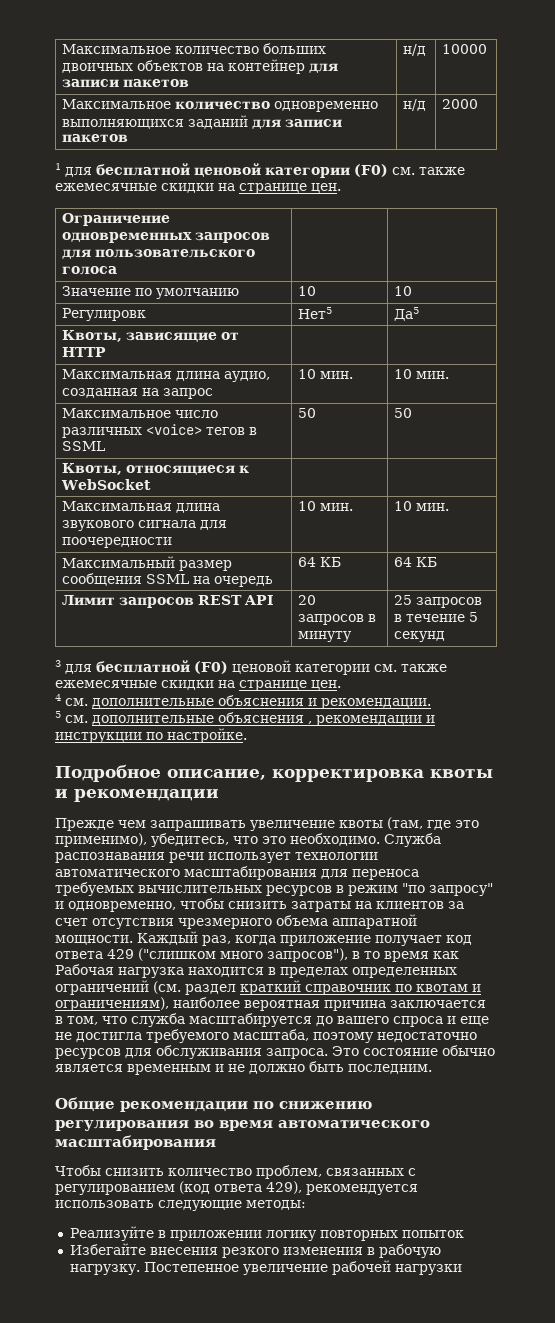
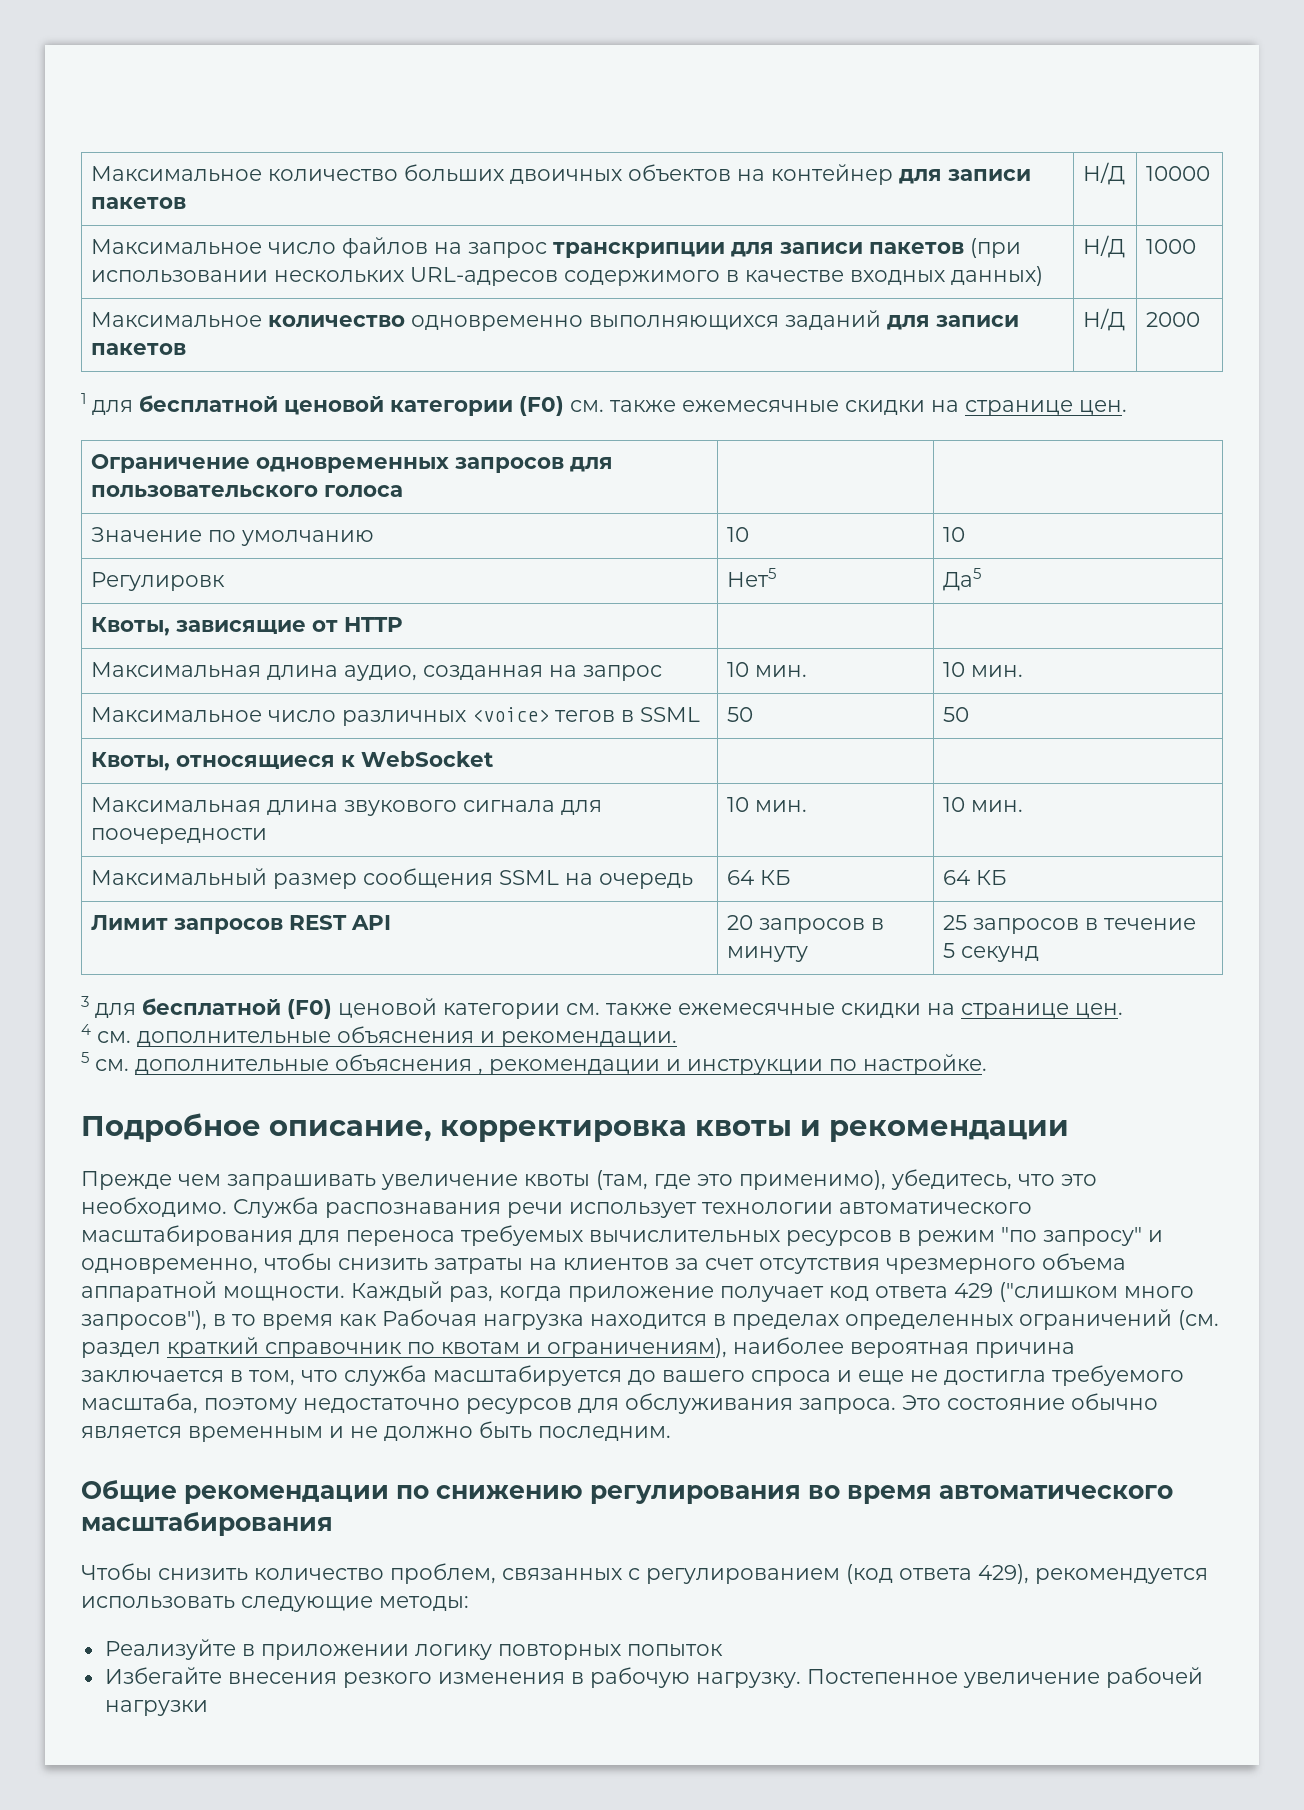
- Максимальное количество больших двоичных объектов на контейнер для записи пакетов | н/д | 10000
+ Максимальное количество больших двоичных объектов на контейнер для записи пакетов | Н/Д | 10000
+ Максимальное число файлов на запрос транскрипции для записи пакетов (при использовании нескольких URL-адресов содержимого в качестве входных данных) | Н/Д | 1000
- Максимальное количество одновременно выполняющихся заданий для записи пакетов | н/д | 2000
+ Максимальное количество одновременно выполняющихся заданий для записи пакетов | Н/Д | 2000

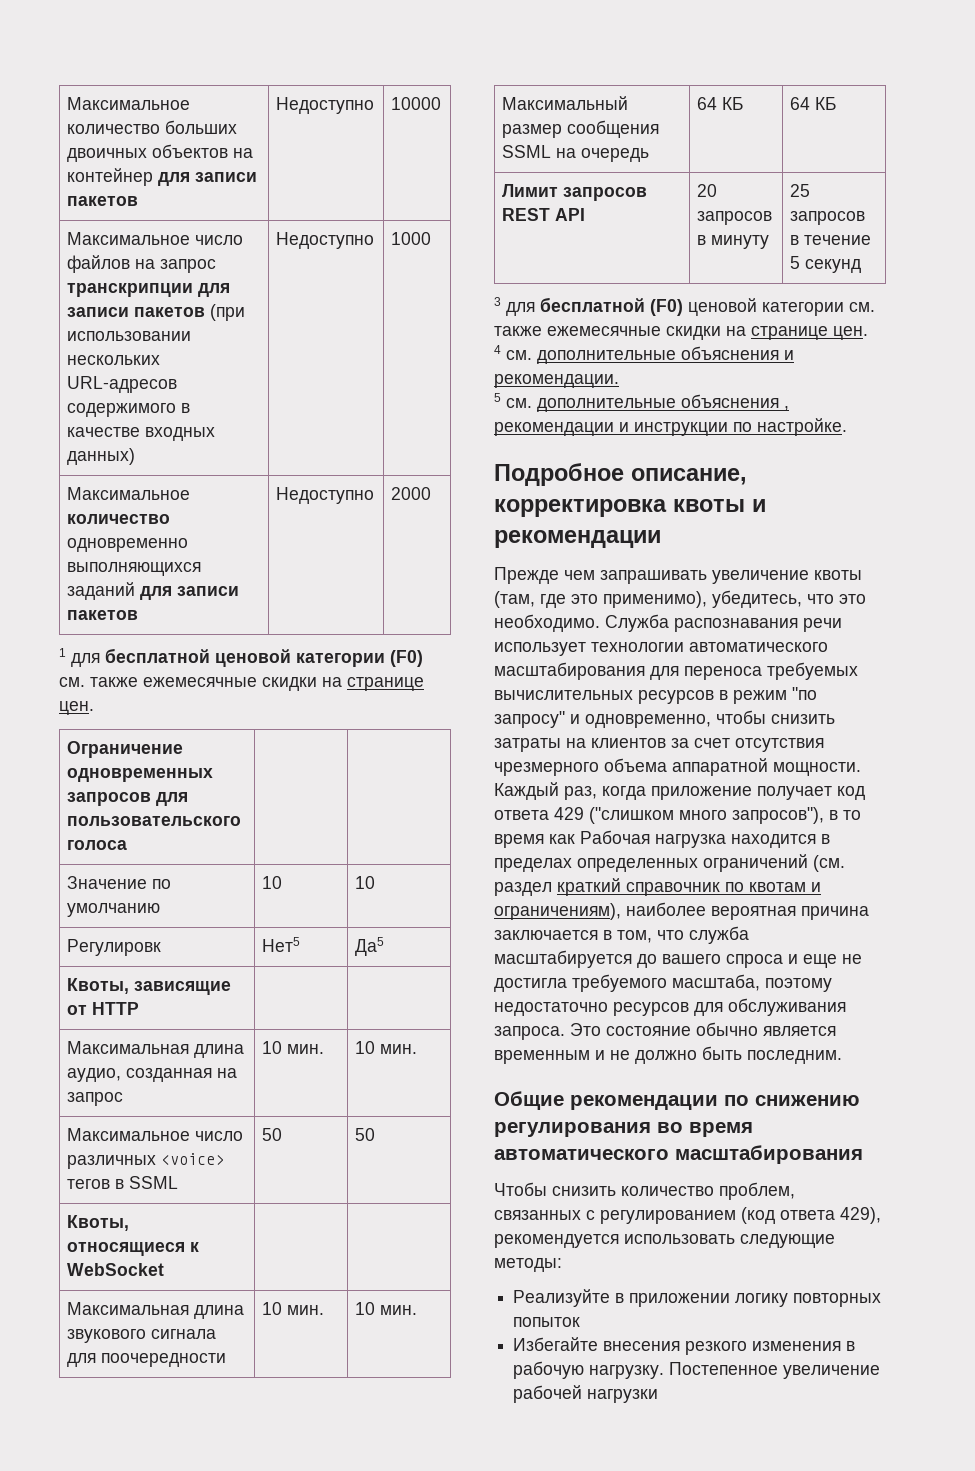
- Максимальное количество больших двоичных объектов на контейнер для записи пакетов | Н/Д | 10000
+ Максимальное количество больших двоичных объектов на контейнер для записи пакетов | Недоступно | 10000
- Максимальное число файлов на запрос транскрипции для записи пакетов (при использовании нескольких URL-адресов содержимого в качестве входных данных) | Н/Д | 1000
+ Максимальное число файлов на запрос транскрипции для записи пакетов (при использовании нескольких URL-адресов содержимого в качестве входных данных) | Недоступно | 1000
- Максимальное количество одновременно выполняющихся заданий для записи пакетов | Н/Д | 2000
+ Максимальное количество одновременно выполняющихся заданий для записи пакетов | Недоступно | 2000

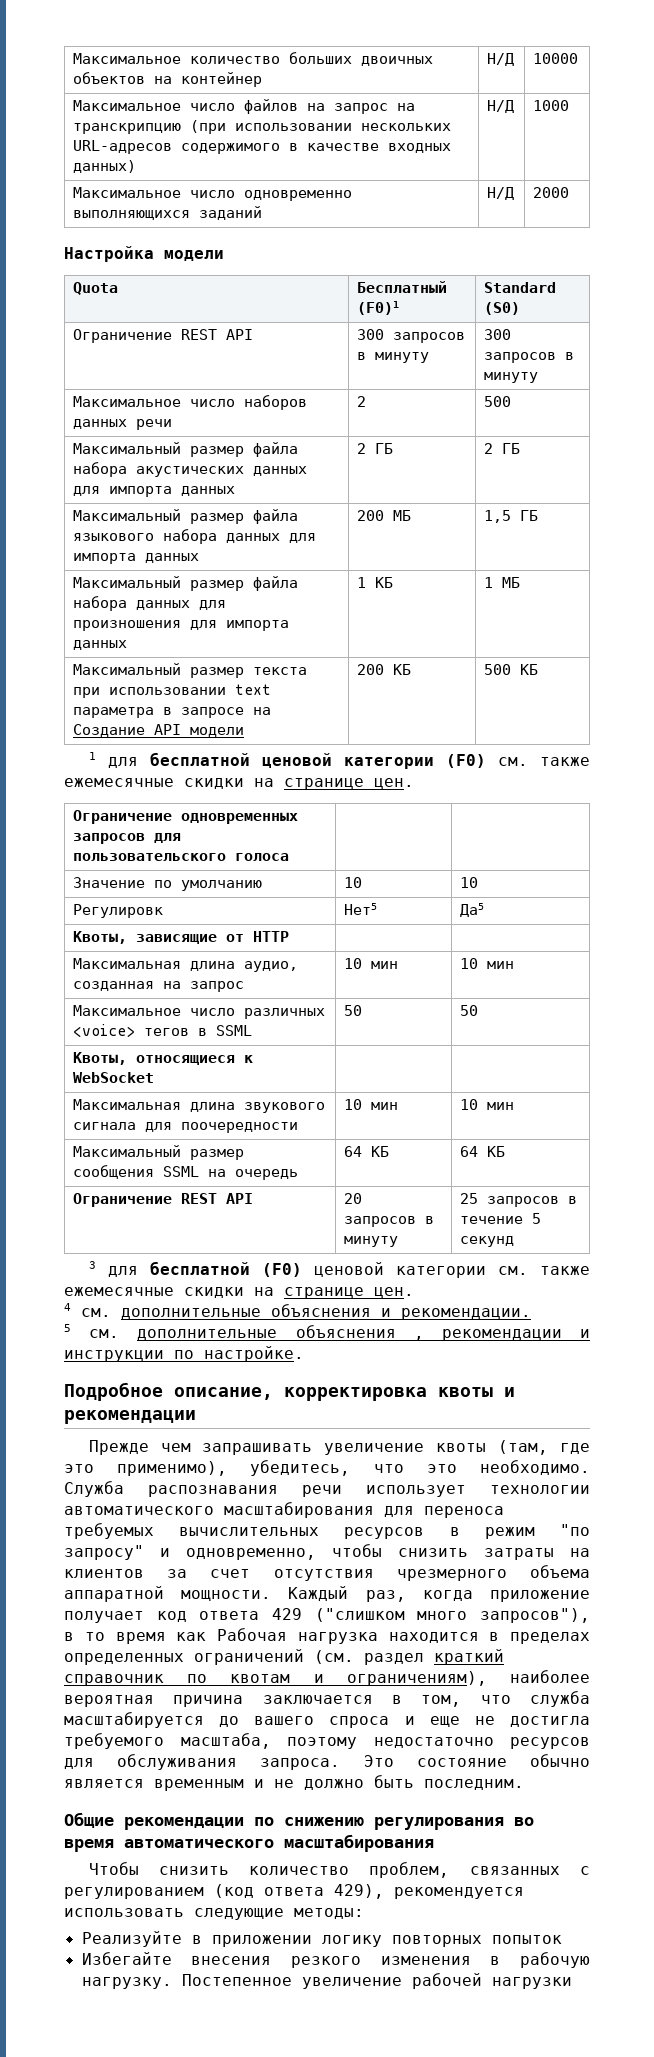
- Максимальное количество больших двоичных объектов на контейнер для записи пакетов | Недоступно | 10000
+ Максимальное количество больших двоичных объектов на контейнер | Н/Д | 10000
- Максимальное число файлов на запрос транскрипции для записи пакетов (при использовании нескольких URL-адресов содержимого в качестве входных данных) | Недоступно | 1000
+ Максимальное число файлов на запрос на транскрипцию (при использовании нескольких URL-адресов содержимого в качестве входных данных) | Н/Д | 1000
- Максимальное количество одновременно выполняющихся заданий для записи пакетов | Недоступно | 2000
+ Максимальное число одновременно выполняющихся заданий | Н/Д | 2000
+ Настройка модели
+ Quota | Бесплатный (F0)1 | Standard (S0)
+ Ограничение REST API | 300 запросов в минуту | 300 запросов в минуту
+ Максимальное число наборов данных речи | 2 | 500
+ Максимальный размер файла набора акустических данных для импорта данных | 2 ГБ | 2 ГБ
+ Максимальный размер файла языкового набора данных для импорта данных | 200 МБ | 1,5 ГБ
+ Максимальный размер файла набора данных для произношения для импорта данных | 1 КБ | 1 МБ
+ Максимальный размер текста при использовании text параметра в запросе на Создание API модели | 200 КБ | 500 КБ
- Максимальная длина аудио, созданная на запрос | 10 мин. | 10 мин.
+ Максимальная длина аудио, созданная на запрос | 10 мин | 10 мин
- Максимальная длина звукового сигнала для поочередности | 10 мин. | 10 мин.
+ Максимальная длина звукового сигнала для поочередности | 10 мин | 10 мин
- Лимит запросов REST API | 20 запросов в минуту | 25 запросов в течение 5 секунд
+ Ограничение REST API | 20 запросов в минуту | 25 запросов в течение 5 секунд

